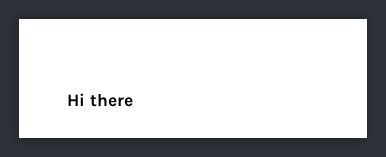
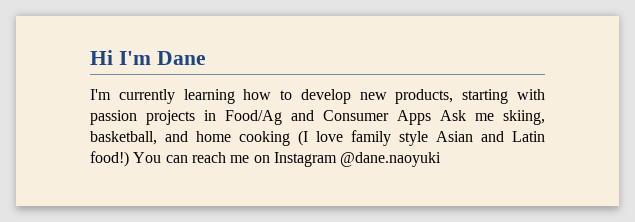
- Hi there
+ Hi I'm Dane
+ I'm currently learning how to develop new products, starting with passion projects in Food/Ag and Consumer Apps Ask me skiing, basketball, and home cooking (I love family style Asian and Latin food!) You can reach me on Instagram @dane.naoyuki

